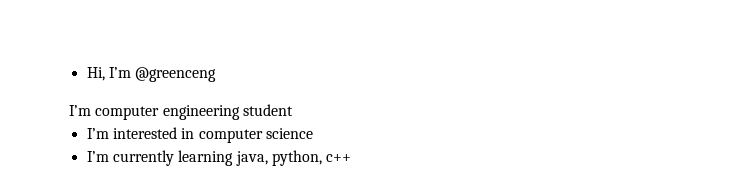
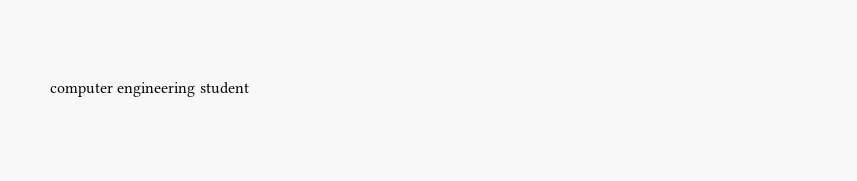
- Hi, I’m @greenceng
- I’m computer engineering student
+ computer engineering student
- I’m interested in computer science
- I’m currently learning java, python, c++

